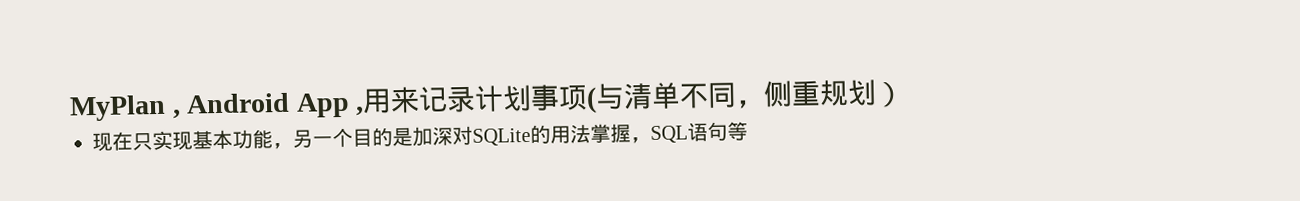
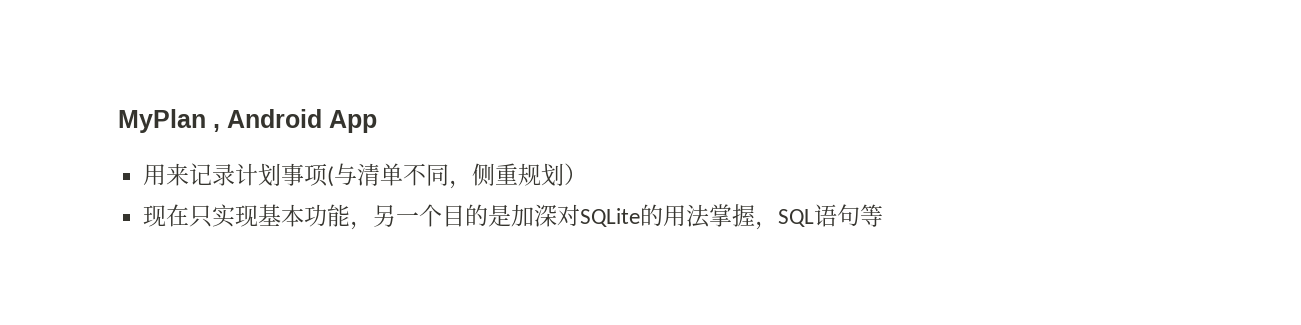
- MyPlan , Android App ,用来记录计划事项(与清单不同，侧重规划）
+ MyPlan , Android App
+ 用来记录计划事项(与清单不同，侧重规划）

